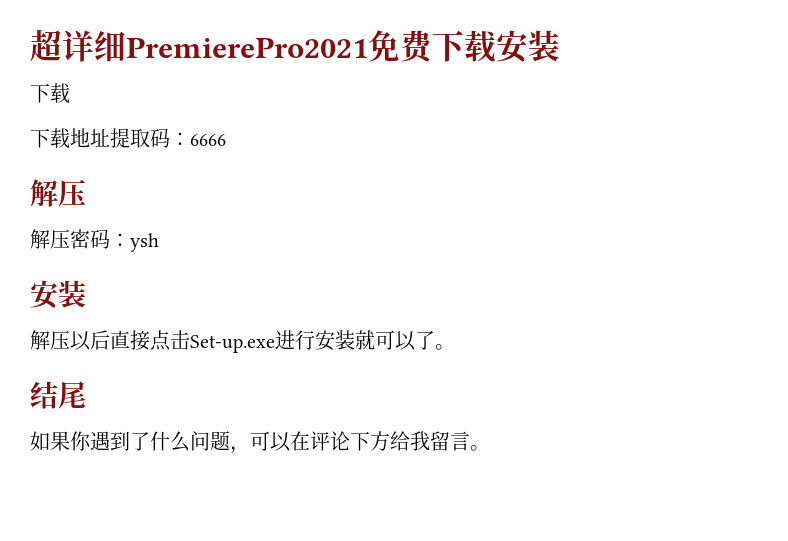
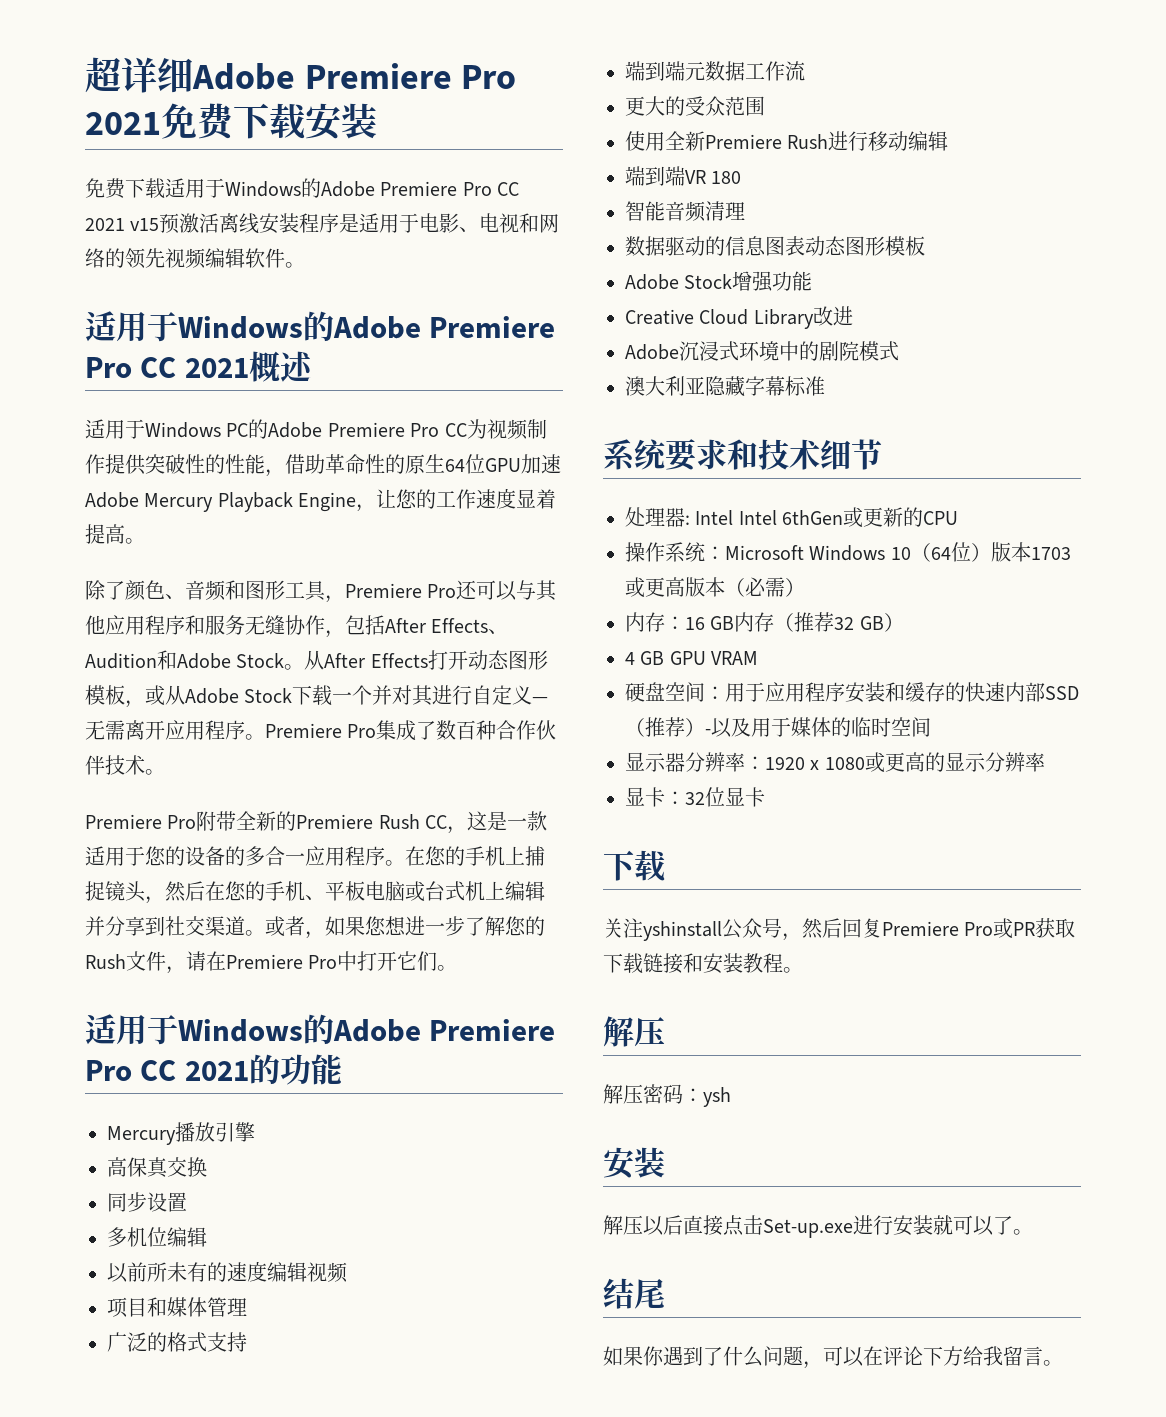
- 超详细PremierePro2021免费下载安装
+ 超详细Adobe Premiere Pro 2021免费下载安装
+ 免费下载适用于Windows的Adobe Premiere Pro CC 2021 v15预激活离线安装程序是适用于电影、电视和网络的领先视频编辑软件。
+ 适用于Windows的Adobe Premiere Pro CC 2021概述
+ 适用于Windows PC的Adobe Premiere Pro CC为视频制作提供突破性的性能，借助革命性的原生64位GPU加速Adobe Mercury Playback Engine，让您的工作速度显着提高。
+ 除了颜色、音频和图形工具，Premiere Pro还可以与其他应用程序和服务无缝协作，包括After Effects、Audition和Adobe Stock。从After Effects打开动态图形模板，或从Adobe Stock下载一个并对其进行自定义—无需离开应用程序。Premiere Pro集成了数百种合作伙伴技术。
+ Premiere Pro附带全新的Premiere Rush CC，这是一款适用于您的设备的多合一应用程序。在您的手机上捕捉镜头，然后在您的手机、平板电脑或台式机上编辑并分享到社交渠道。或者，如果您想进一步了解您的Rush文件，请在Premiere Pro中打开它们。
+ 适用于Windows的Adobe Premiere Pro CC 2021的功能
+ Mercury播放引擎
+ 高保真交换
+ 同步设置
+ 多机位编辑
+ 以前所未有的速度编辑视频
+ 项目和媒体管理
+ 广泛的格式支持
+ 端到端元数据工作流
+ 更大的受众范围
+ 使用全新Premiere Rush进行移动编辑
+ 端到端VR 180
+ 智能音频清理
+ 数据驱动的信息图表动态图形模板
+ Adobe Stock增强功能
+ Creative Cloud Library改进
+ Adobe沉浸式环境中的剧院模式
+ 澳大利亚隐藏字幕标准
+ 系统要求和技术细节
+ 处理器: Intel Intel 6thGen或更新的CPU
+ 操作系统：Microsoft Windows 10（64位）版本1703或更高版本（必需）
+ 内存：16 GB内存（推荐32 GB）
+ 4 GB GPU VRAM
+ 硬盘空间：用于应用程序安装和缓存的快速内部SSD（推荐）-以及用于媒体的临时空间
+ 显示器分辨率：1920 x 1080或更高的显示分辨率
+ 显卡：32位显卡
  下载
- 下载地址提取码：6666
+ 关注yshinstall公众号，然后回复Premiere Pro或PR获取下载链接和安装教程。

